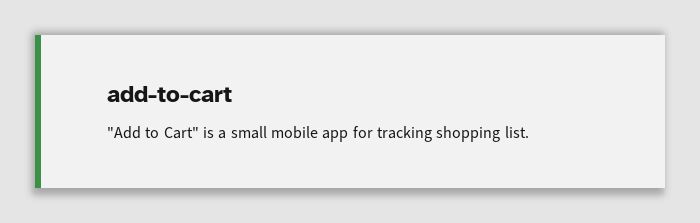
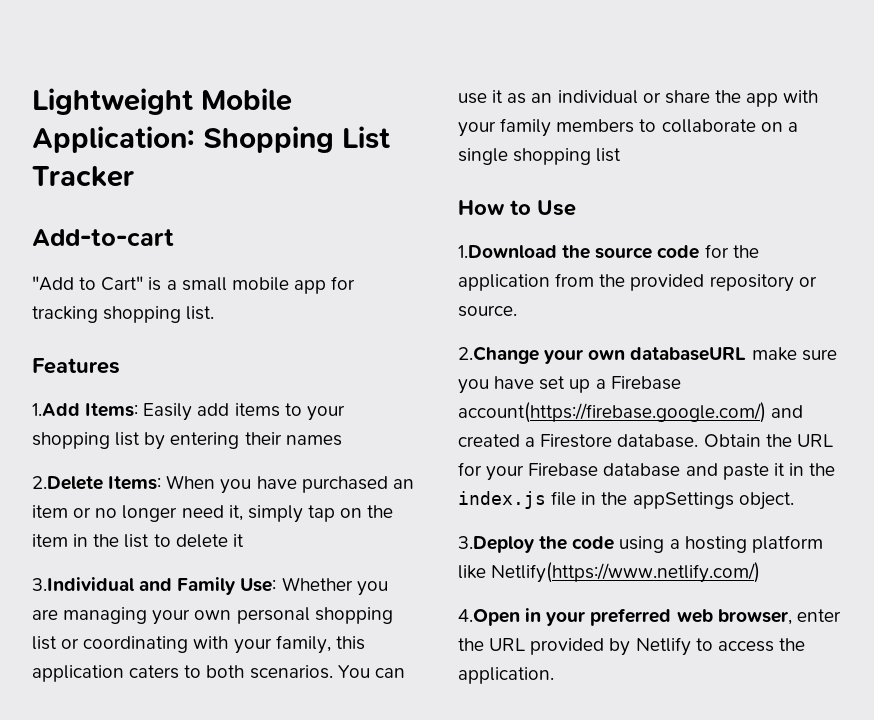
- add-to-cart
+ Lightweight Mobile Application: Shopping List Tracker
+ Add-to-cart
+ Features
+ 1.Add Items: Easily add items to your shopping list by entering their names
+ 2.Delete Items: When you have purchased an item or no longer need it, simply tap on the item in the list to delete it
+ 3.Individual and Family Use: Whether you are managing your own personal shopping list or coordinating with your family, this application caters to both scenarios. You can use it as an individual or share the app with your family members to collaborate on a single shopping list
+ How to Use
+ 1.Download the source code for the application from the provided repository or source.
+ 2.Change your own databaseURL make sure you have set up a Firebase account(https://firebase.google.com/) and created a Firestore database. Obtain the URL for your Firebase database and paste it in the index.js file in the appSettings object.
+ 3.Deploy the code using a hosting platform like Netlify(https://www.netlify.com/)
+ 4.Open in your preferred web browser, enter the URL provided by Netlify to access the application.

